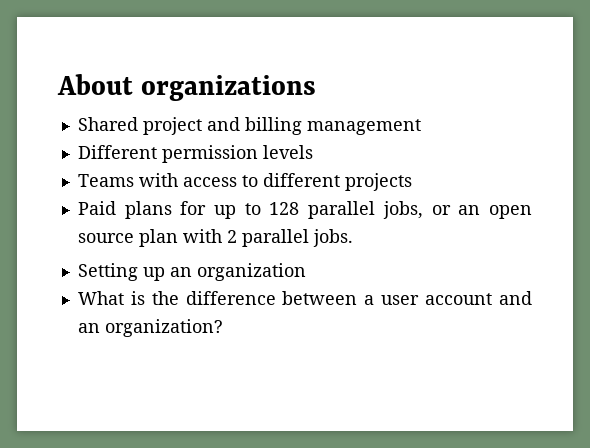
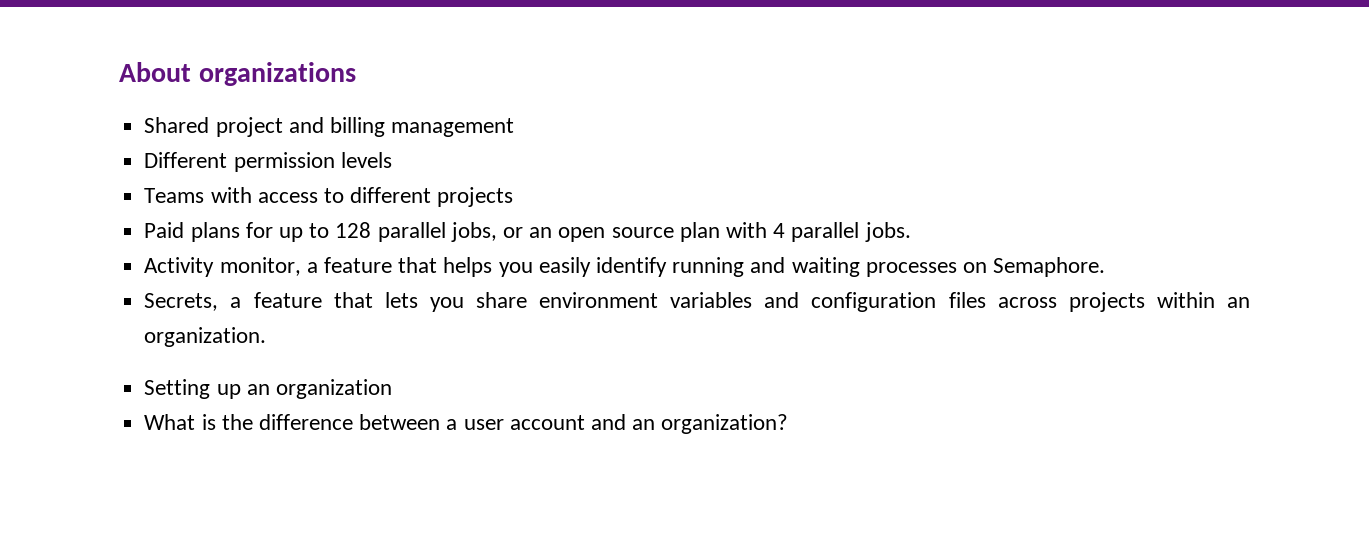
- Paid plans for up to 128 parallel jobs, or an open source plan with 2 parallel jobs.
+ Paid plans for up to 128 parallel jobs, or an open source plan with 4 parallel jobs.
+ Activity monitor, a feature that helps you easily identify running and waiting processes on Semaphore.
+ Secrets, a feature that lets you share environment variables and configuration files across projects within an organization.

